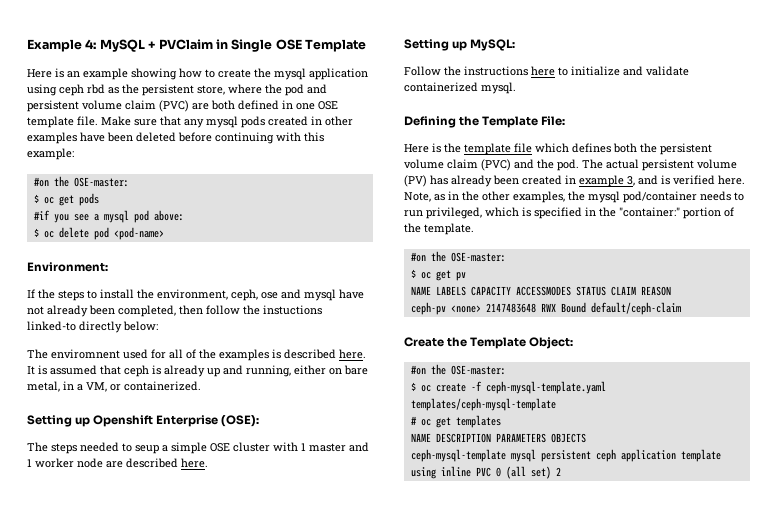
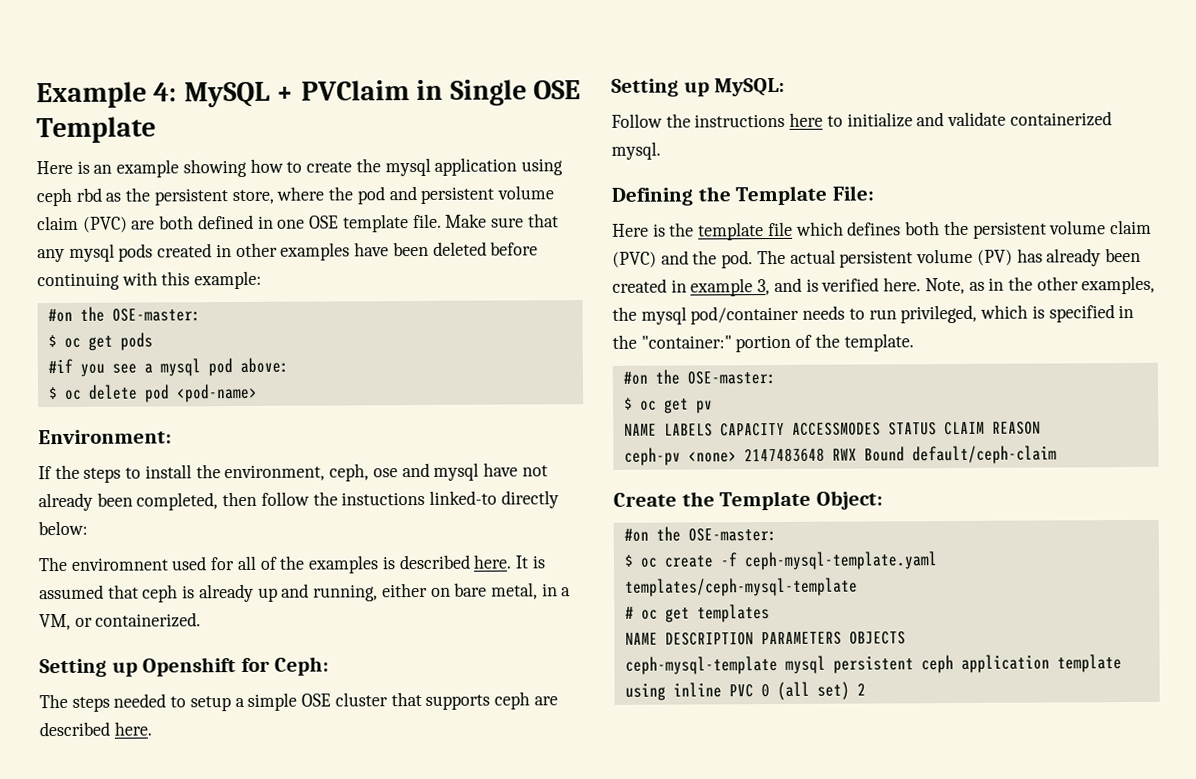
- Setting up Openshift Enterprise (OSE):
+ Setting up Openshift for Ceph:
- The steps needed to seup a simple OSE cluster with 1 master and 1 worker node are described here.
+ The steps needed to setup a simple OSE cluster that supports ceph are described here.

